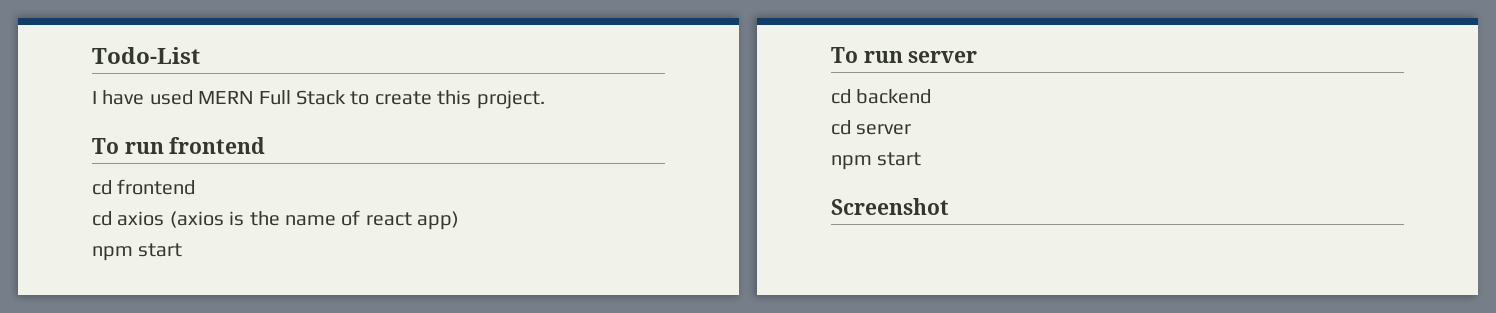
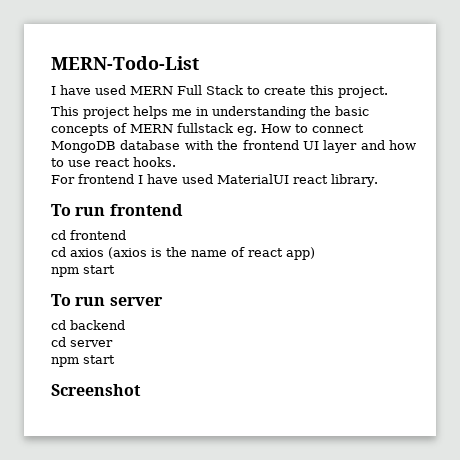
- Todo-List
+ MERN-Todo-List
+ This project helps me in understanding the basic concepts of MERN fullstack eg. How to connect MongoDB database with the frontend UI layer and how to use react hooks.
+ For frontend I have used MaterialUI react library.

